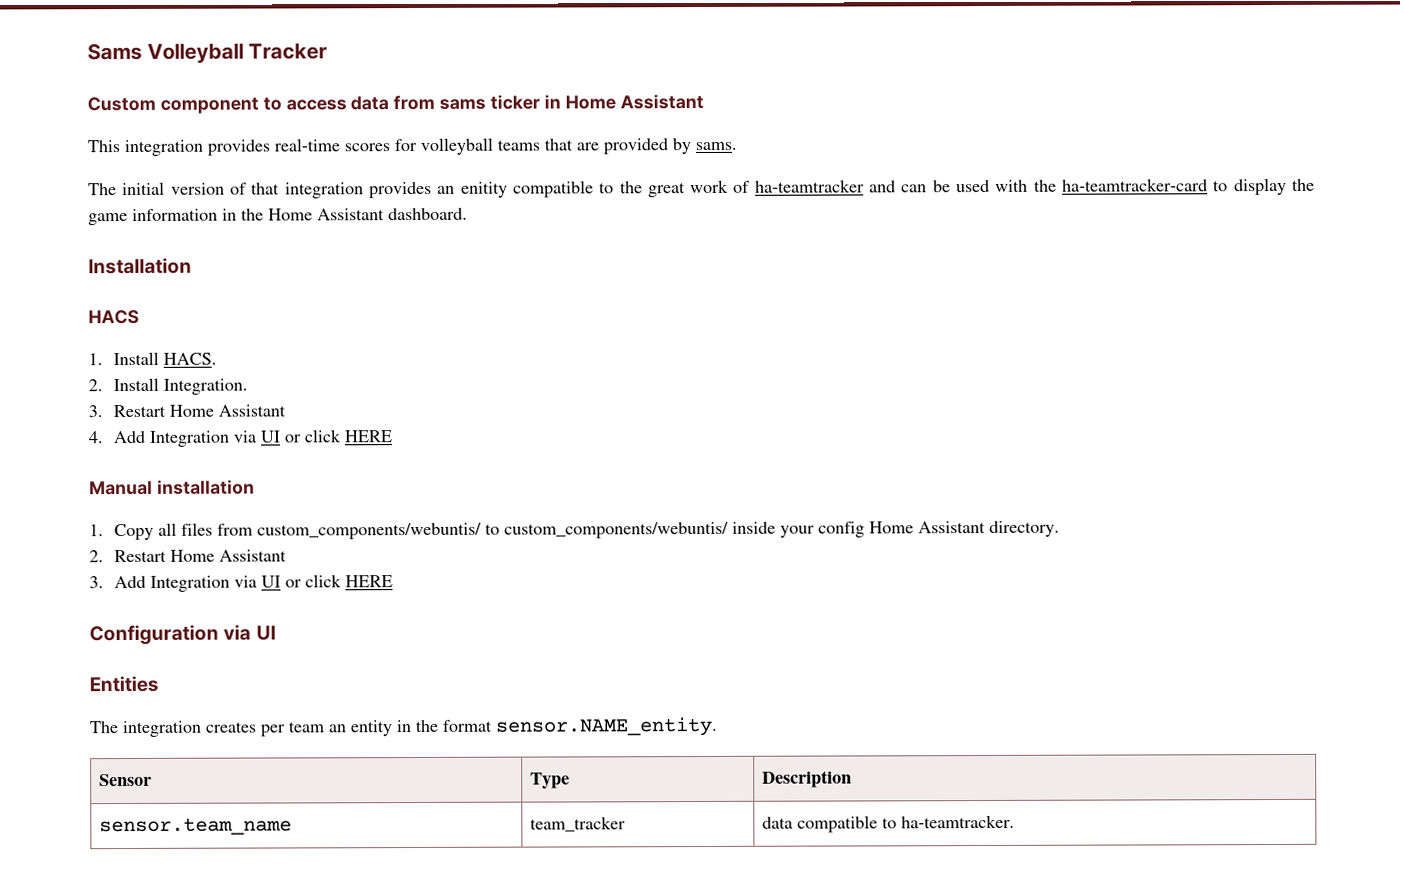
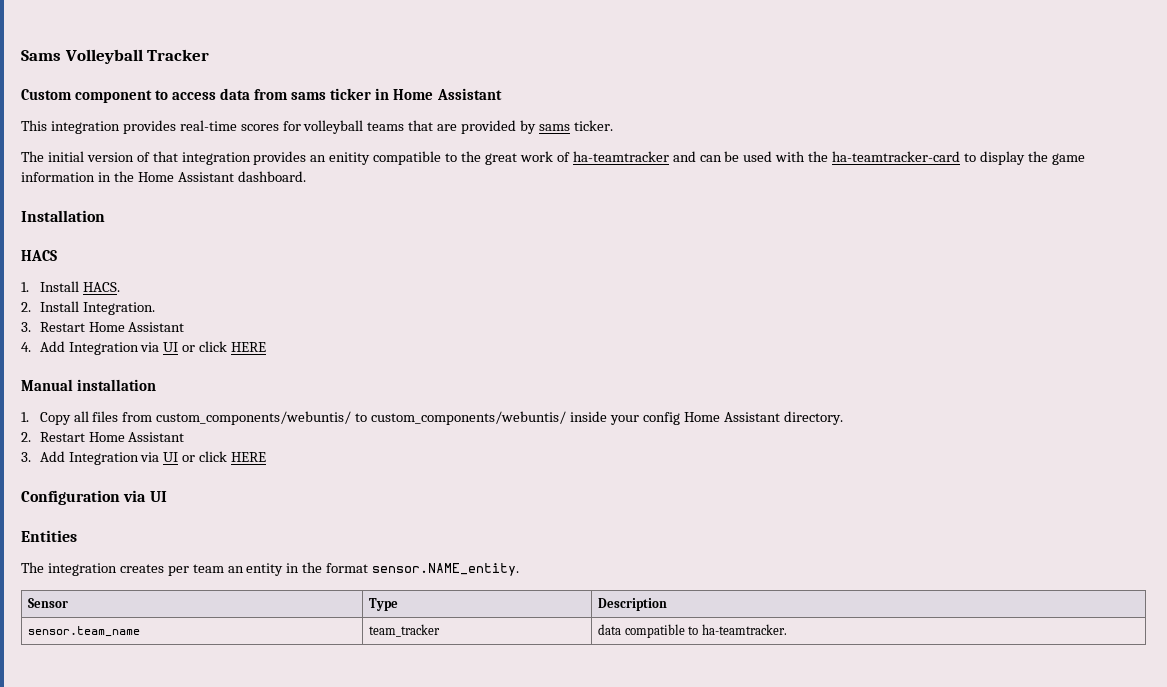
- This integration provides real-time scores for volleyball teams that are provided by sams.
+ This integration provides real-time scores for volleyball teams that are provided by sams ticker.

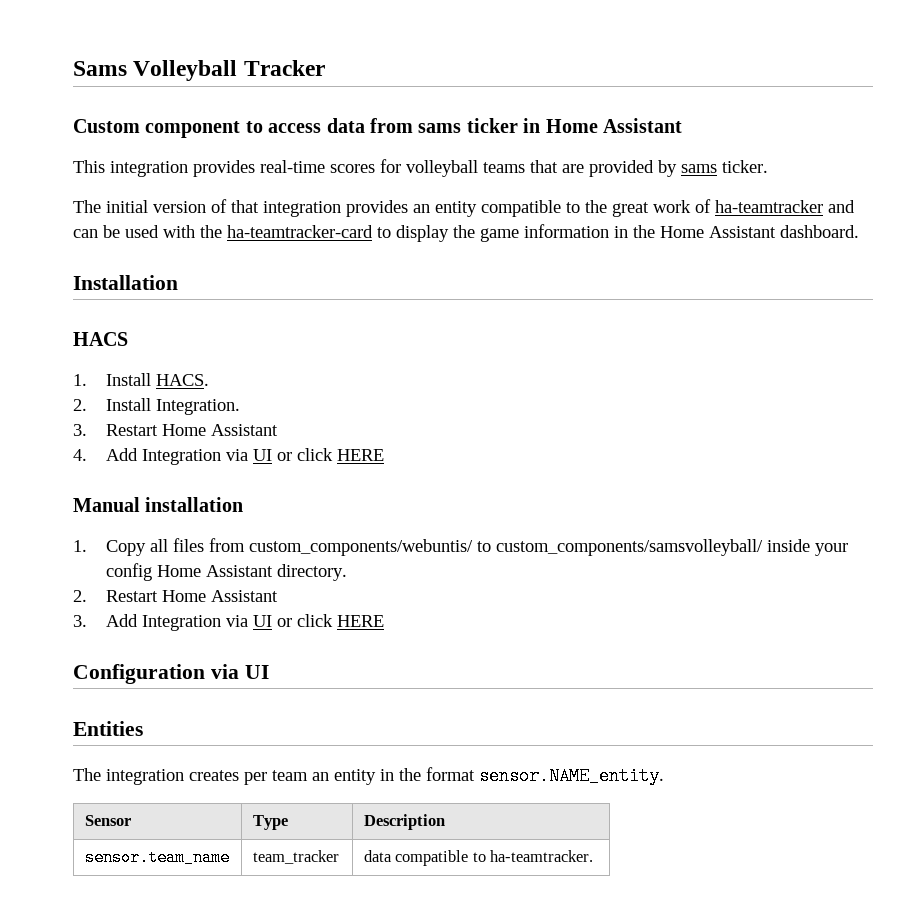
- The initial version of that integration provides an enitity compatible to the great work of ha-teamtracker and can be used with the ha-teamtracker-card to display the game information in the Home Assistant dashboard.
+ The initial version of that integration provides an entity compatible to the great work of ha-teamtracker and can be used with the ha-teamtracker-card to display the game information in the Home Assistant dashboard.
- 1. Copy all files from custom_components/webuntis/ to custom_components/webuntis/ inside your config Home Assistant directory.
+ 1. Copy all files from custom_components/webuntis/ to custom_components/samsvolleyball/ inside your config Home Assistant directory.

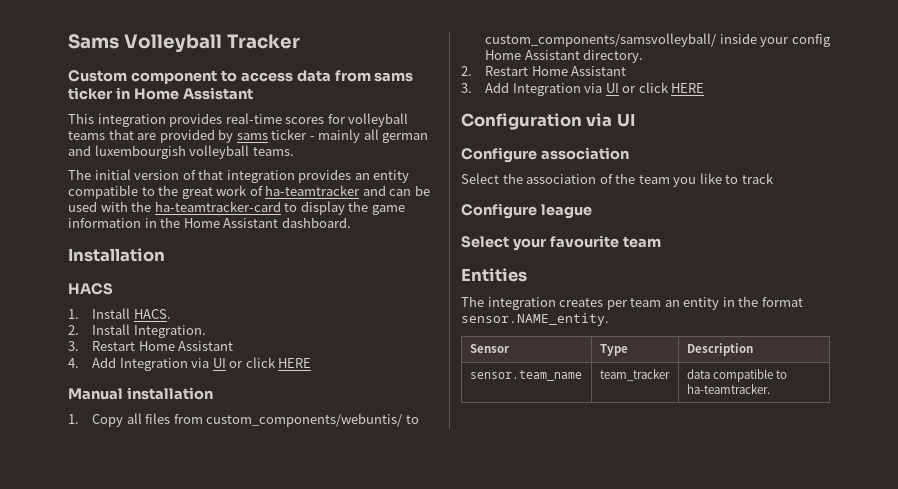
- This integration provides real-time scores for volleyball teams that are provided by sams ticker.
+ This integration provides real-time scores for volleyball teams that are provided by sams ticker - mainly all german and luxembourgish volleyball teams.
+ Configure association
+ Select the association of the team you like to track
+ Configure league
+ Select your favourite team

